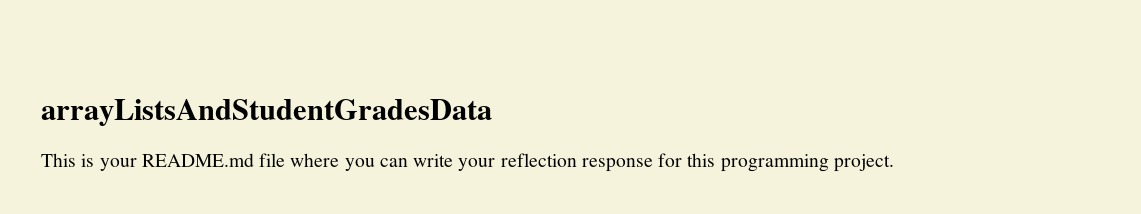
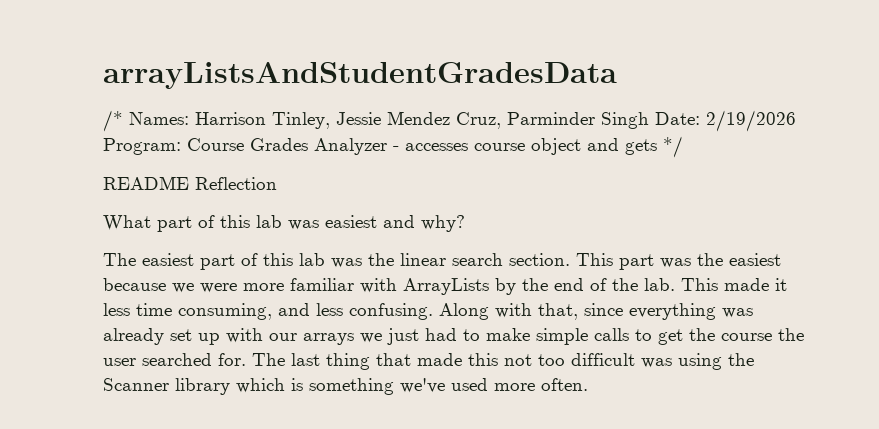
- This is your README.md file where you can write your reflection response for this programming project.
+ /* Names: Harrison Tinley, Jessie Mendez Cruz, Parminder Singh Date: 2/19/2026 Program: Course Grades Analyzer - accesses course object and gets */
+ README Reflection
+ What part of this lab was easiest and why?
+ The easiest part of this lab was the linear search section. This part was the easiest because we were more familiar with ArrayLists by the end of the lab. This made it less time consuming, and less confusing. Along with that, since everything was already set up with our arrays we just had to make simple calls to get the course the user searched for. The last thing that made this not too difficult was using the Scanner library which is something we've used more often.

